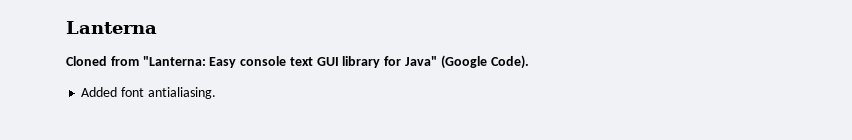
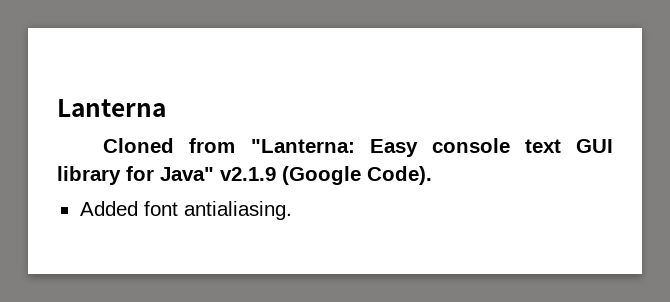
- Cloned from "Lanterna: Easy console text GUI library for Java" (Google Code).
+ Cloned from "Lanterna: Easy console text GUI library for Java" v2.1.9 (Google Code).

